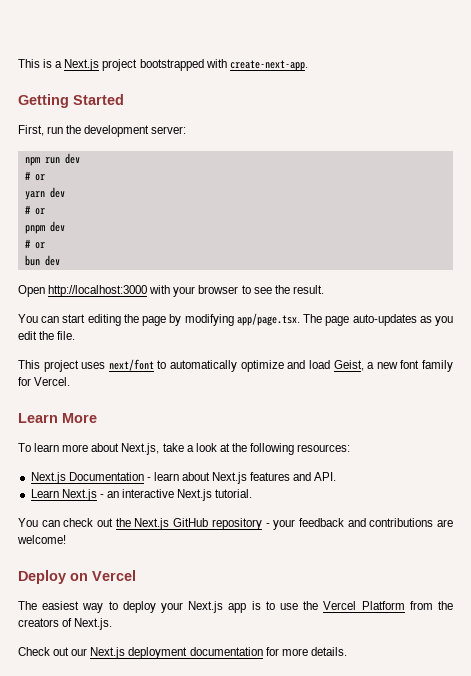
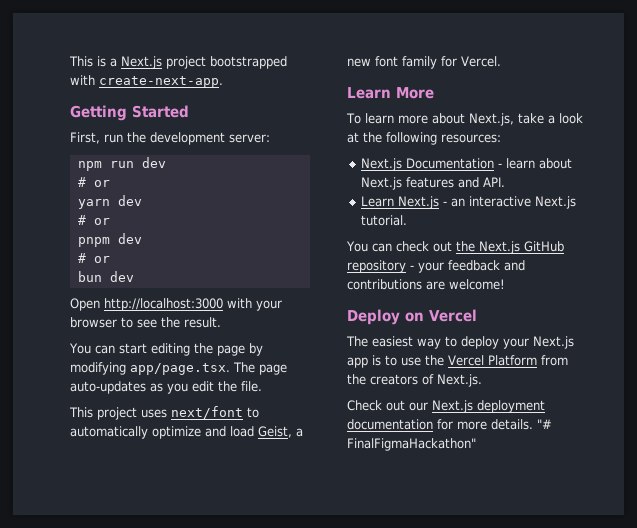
+ "# FinalFigmaHackathon"

